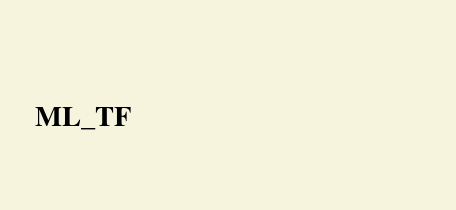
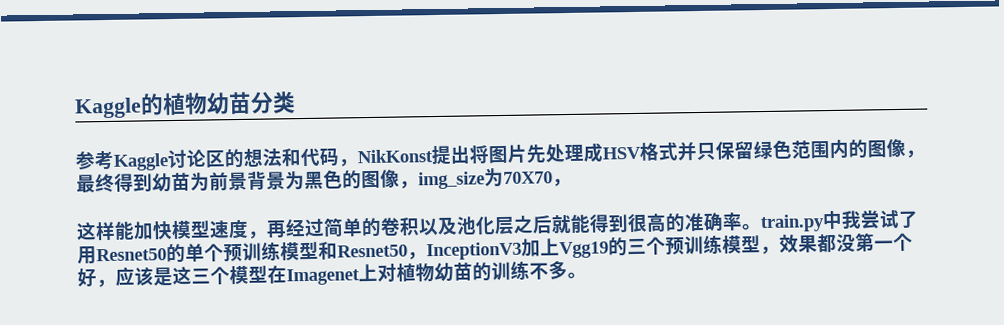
- ML_TF
+ Kaggle的植物幼苗分类
+ 参考Kaggle讨论区的想法和代码，NikKonst提出将图片先处理成HSV格式并只保留绿色范围内的图像，最终得到幼苗为前景背景为黑色的图像，img_size为70X70，
+ 这样能加快模型速度，再经过简单的卷积以及池化层之后就能得到很高的准确率。train.py中我尝试了用Resnet50的单个预训练模型和Resnet50，InceptionV3加上Vgg19的三个预训练模型，效果都没第一个好，应该是这三个模型在Imagenet上对植物幼苗的训练不多。

